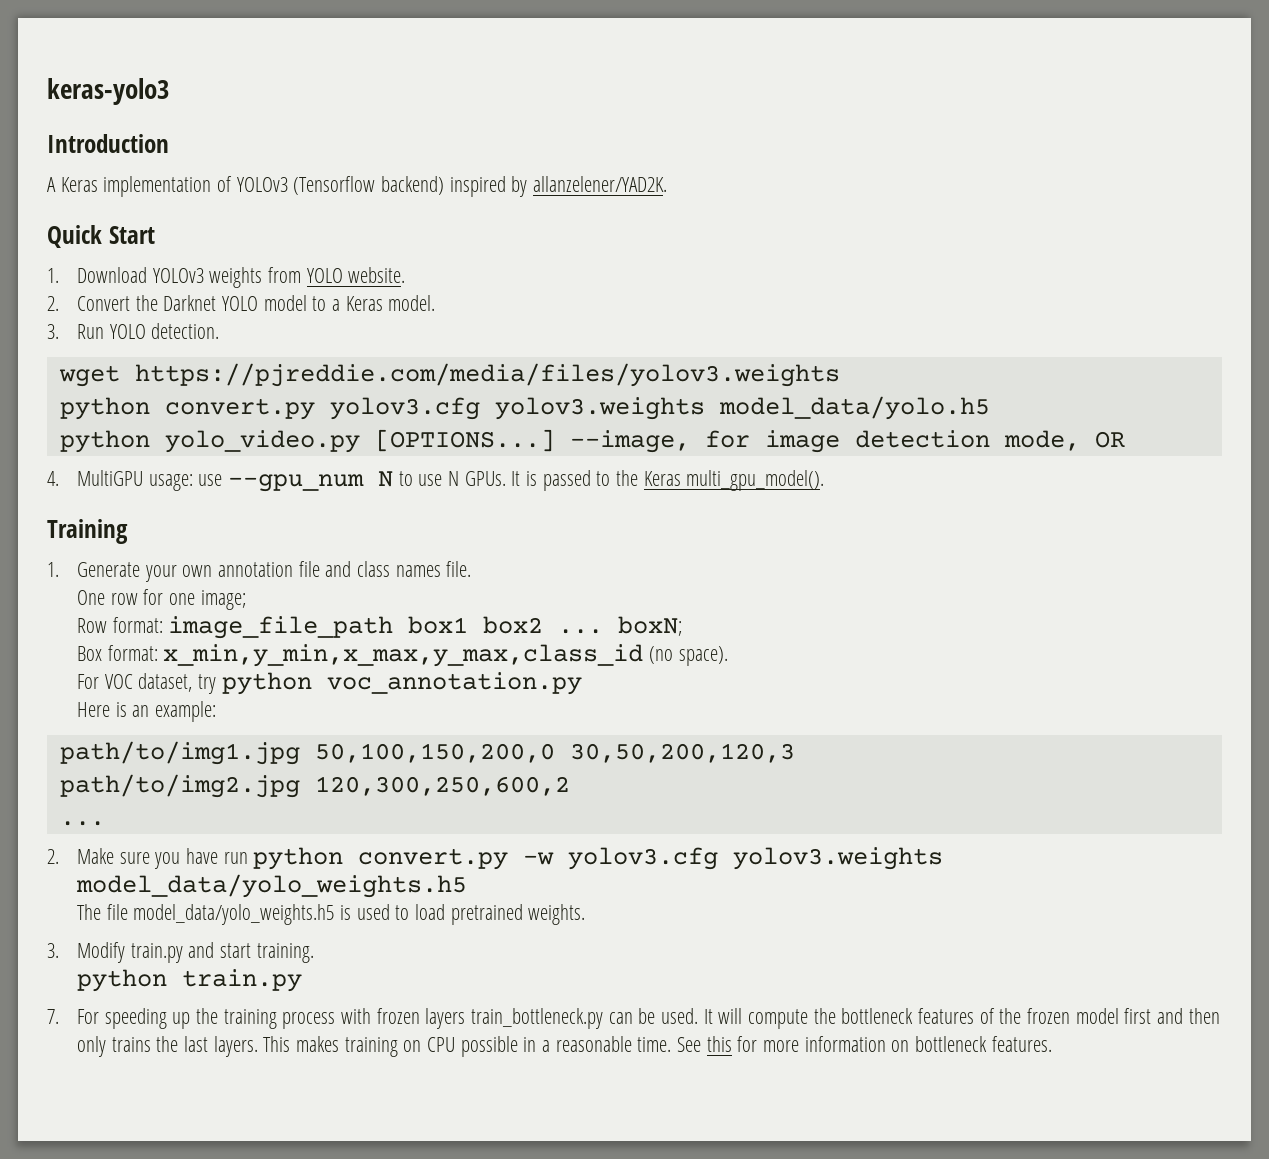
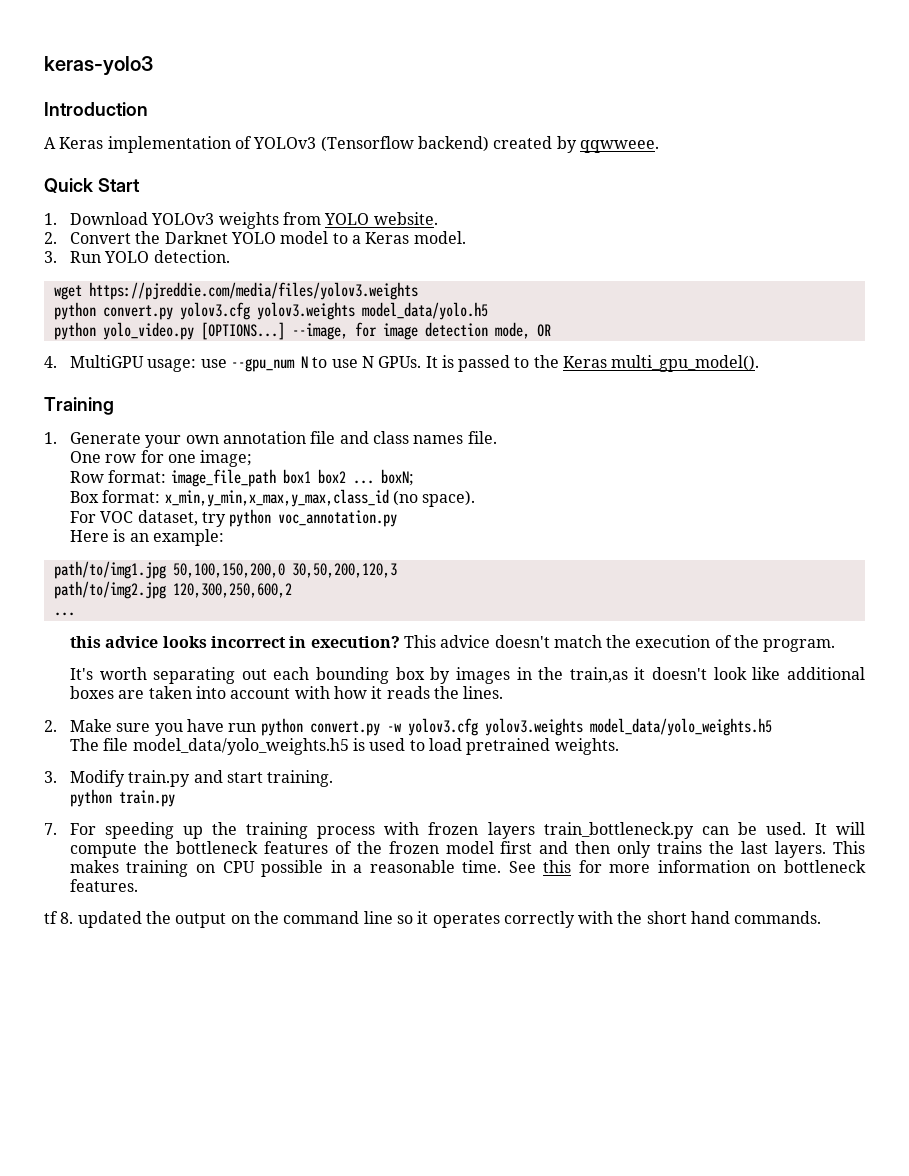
- A Keras implementation of YOLOv3 (Tensorflow backend) inspired by allanzelener/YAD2K.
+ A Keras implementation of YOLOv3 (Tensorflow backend) created by qqwweee.
+ this advice looks incorrect in execution? This advice doesn't match the execution of the program.
+ It's worth separating out each bounding box by images in the train,as it doesn't look like additional boxes are taken into account with how it reads the lines.
+ tf 8. updated the output on the command line so it operates correctly with the short hand commands.

